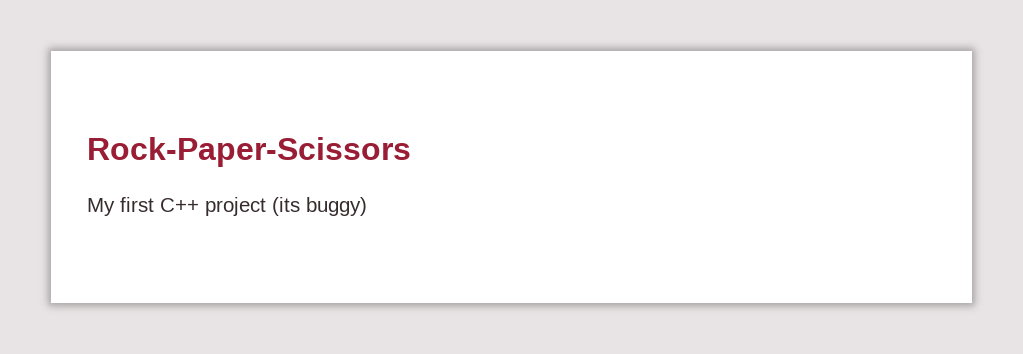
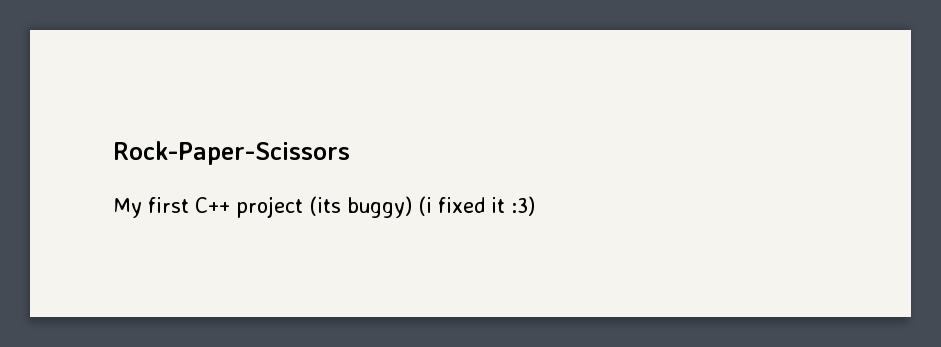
- My first C++ project (its buggy)
+ My first C++ project (its buggy) (i fixed it :3)

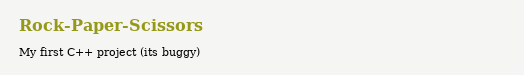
- My first C++ project (its buggy) (i fixed it :3)
+ My first C++ project (its buggy)

